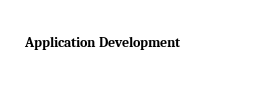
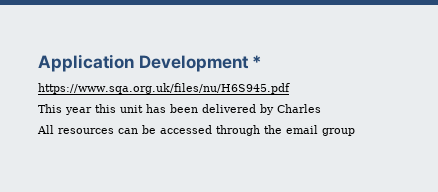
- Application Development
+ Application Development *
+ https://www.sqa.org.uk/files/nu/H6S945.pdf
+ This year this unit has been delivered by Charles
+ All resources can be accessed through the email group

